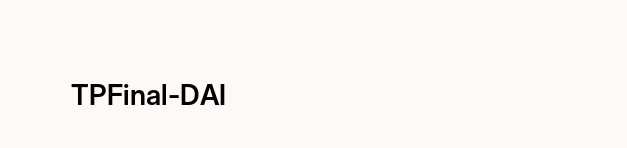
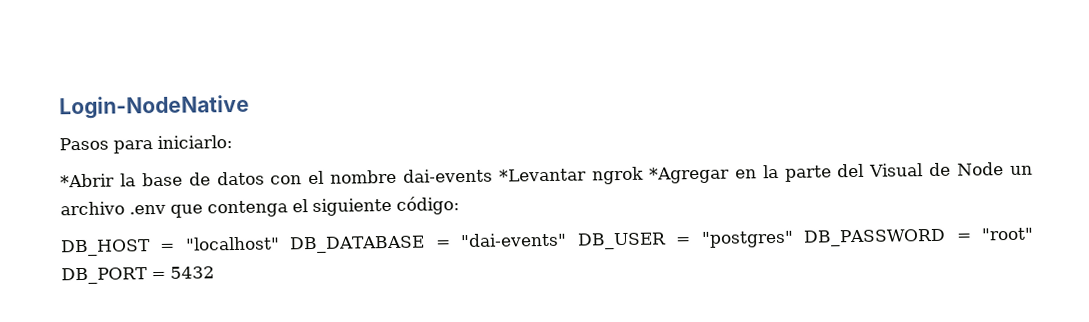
- TPFinal-DAI
+ Login-NodeNative
+ Pasos para iniciarlo:
+ *Abrir la base de datos con el nombre dai-events *Levantar ngrok *Agregar en la parte del Visual de Node un archivo .env que contenga el siguiente código:
+ DB_HOST = "localhost" DB_DATABASE = "dai-events" DB_USER = "postgres" DB_PASSWORD = "root" DB_PORT = 5432

